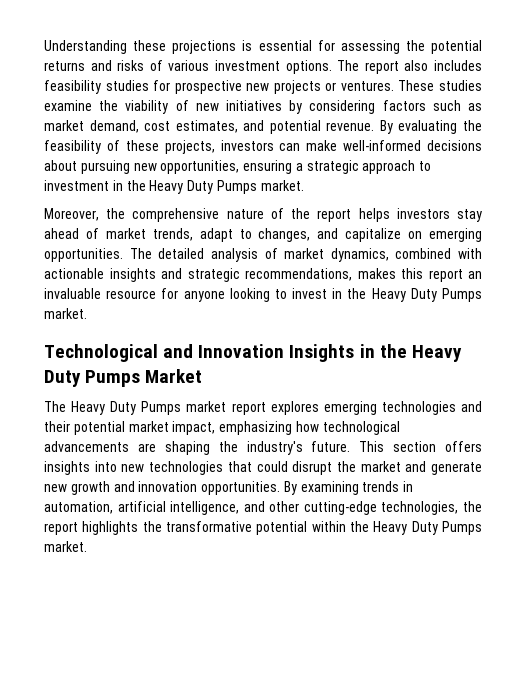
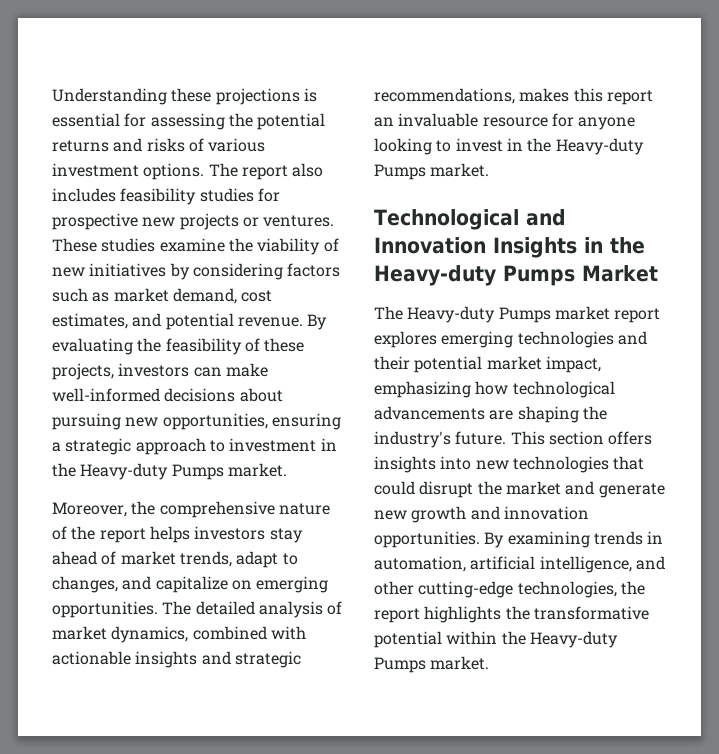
- By evaluating the feasibility of these projects, investors can make well-informed decisions about pursuing new opportunities, ensuring a strategic approach to investment in the Heavy Duty Pumps market.
+ By evaluating the feasibility of these projects, investors can make well-informed decisions about pursuing new opportunities, ensuring a strategic approach to investment in the Heavy-duty Pumps market.
- The detailed analysis of market dynamics, combined with actionable insights and strategic recommendations, makes this report an invaluable resource for anyone looking to invest in the Heavy Duty Pumps market.
+ The detailed analysis of market dynamics, combined with actionable insights and strategic recommendations, makes this report an invaluable resource for anyone looking to invest in the Heavy-duty Pumps market.
- Technological and Innovation Insights in the Heavy Duty Pumps Market
+ Technological and Innovation Insights in the Heavy-duty Pumps Market
- The Heavy Duty Pumps market report explores emerging technologies and their potential market impact, emphasizing how technological advancements are shaping the industry's future.
+ The Heavy-duty Pumps market report explores emerging technologies and their potential market impact, emphasizing how technological advancements are shaping the industry's future.
- By examining trends in automation, artificial intelligence, and other cutting-edge technologies, the report highlights the transformative potential within the Heavy Duty Pumps market.
+ By examining trends in automation, artificial intelligence, and other cutting-edge technologies, the report highlights the transformative potential within the Heavy-duty Pumps market.

